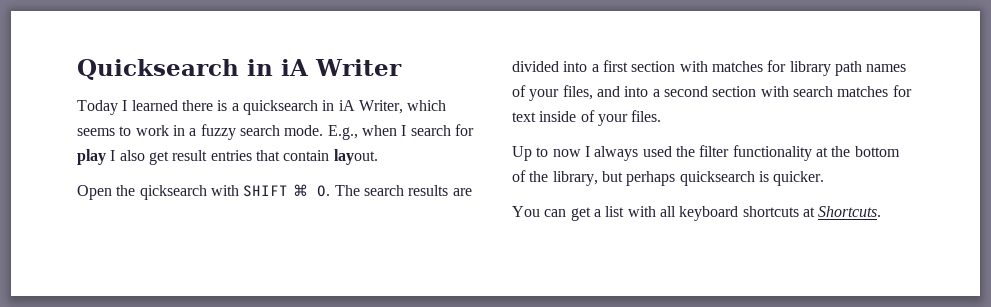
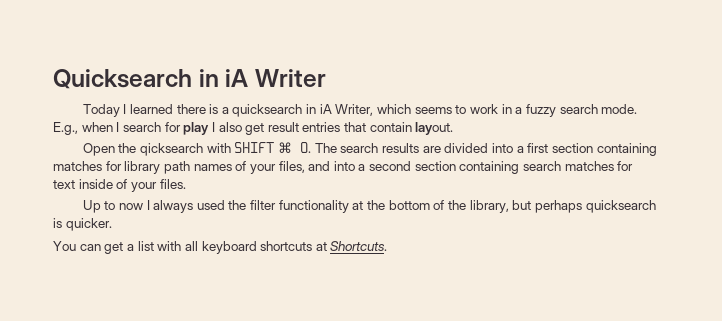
- Open the qicksearch with SHIFT ⌘ O. The search results are divided into a first section with matches for library path names of your files, and into a second section with search matches for text inside of your files.
+ Open the qicksearch with SHIFT ⌘ O. The search results are divided into a first section containing matches for library path names of your files, and into a second section containing search matches for text inside of your files.

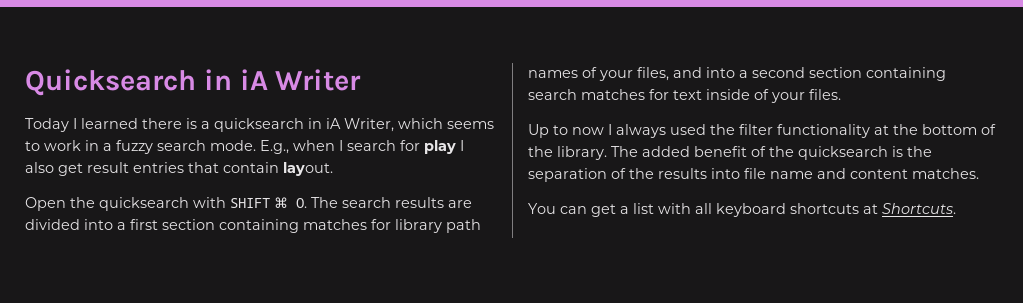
- Open the qicksearch with SHIFT ⌘ O. The search results are divided into a first section containing matches for library path names of your files, and into a second section containing search matches for text inside of your files.
+ Open the quicksearch with SHIFT ⌘ O. The search results are divided into a first section containing matches for library path names of your files, and into a second section containing search matches for text inside of your files.
- Up to now I always used the filter functionality at the bottom of the library, but perhaps quicksearch is quicker.
+ Up to now I always used the filter functionality at the bottom of the library. The added benefit of the quicksearch is the separation of the results into file name and content matches.

